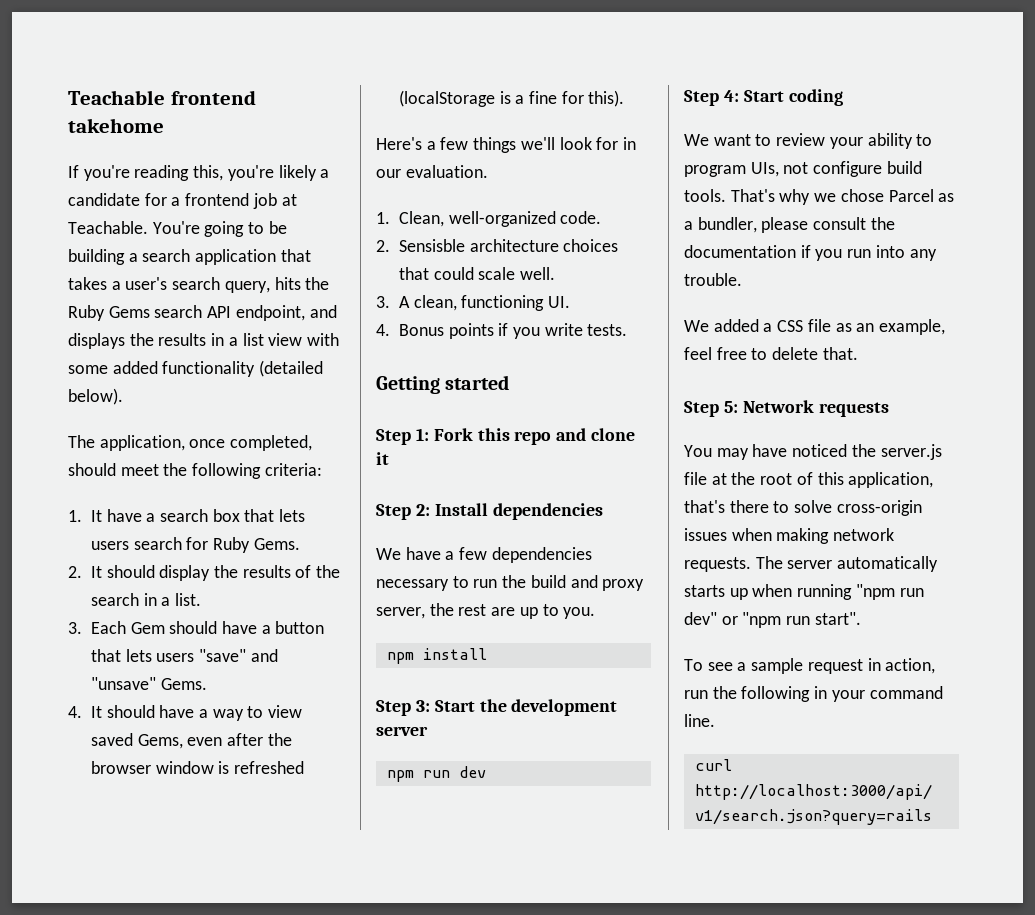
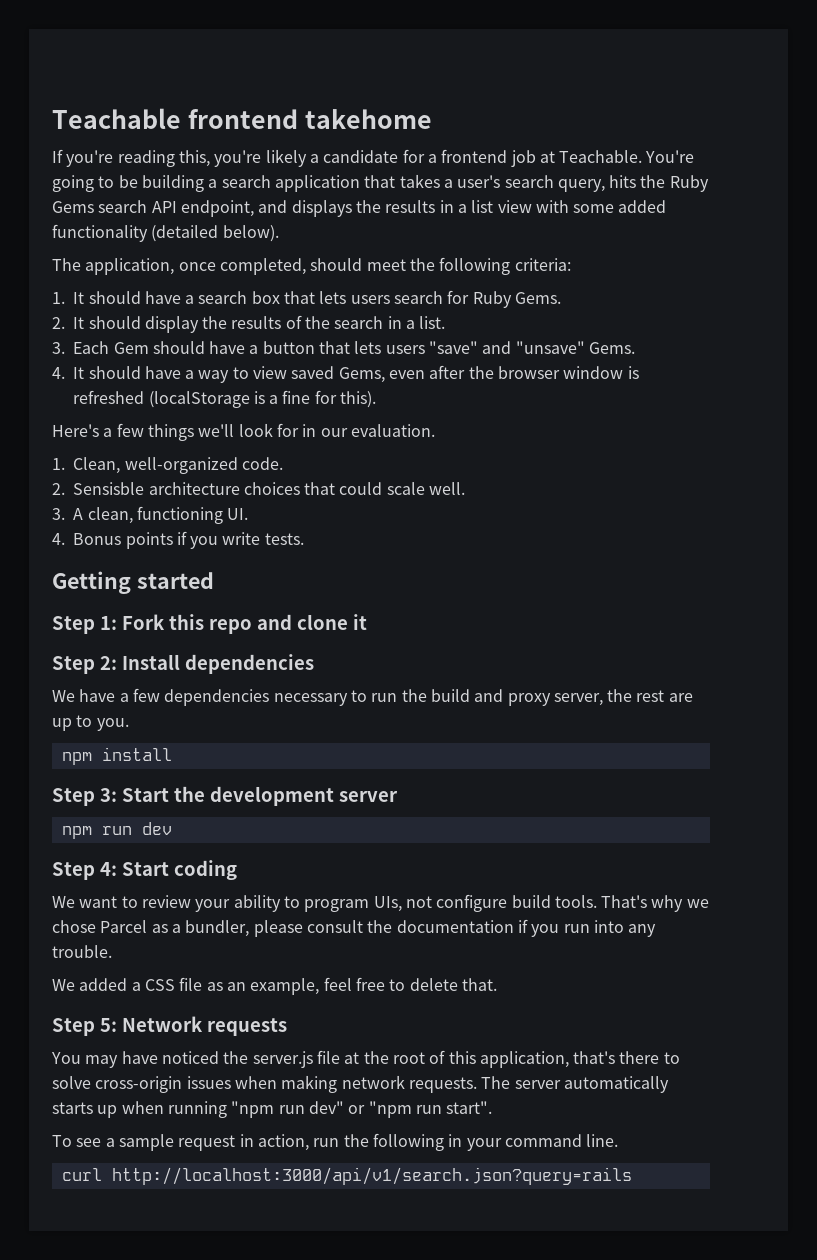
- 1. It have a search box that lets users search for Ruby Gems.
+ 1. It should have a search box that lets users search for Ruby Gems.

